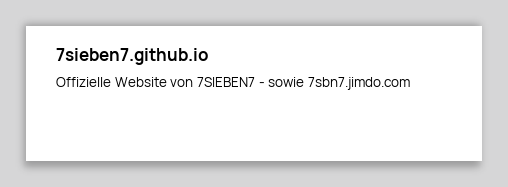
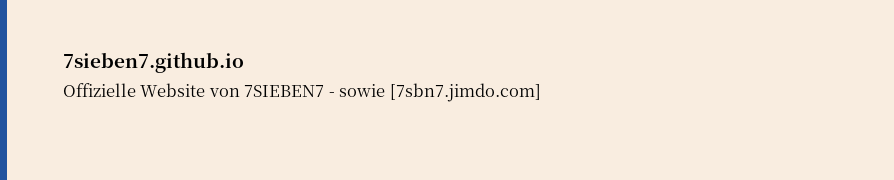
- Offizielle Website von 7SIEBEN7 - sowie 7sbn7.jimdo.com
+ Offizielle Website von 7SIEBEN7 - sowie [7sbn7.jimdo.com]

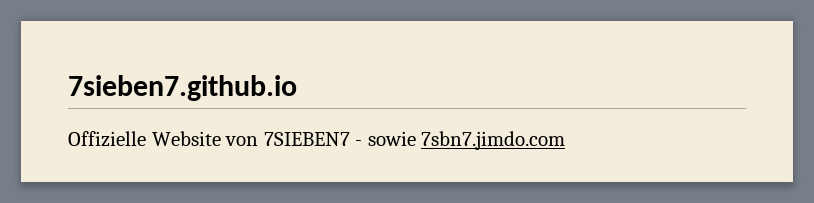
- Offizielle Website von 7SIEBEN7 - sowie [7sbn7.jimdo.com]
+ Offizielle Website von 7SIEBEN7 - sowie 7sbn7.jimdo.com

